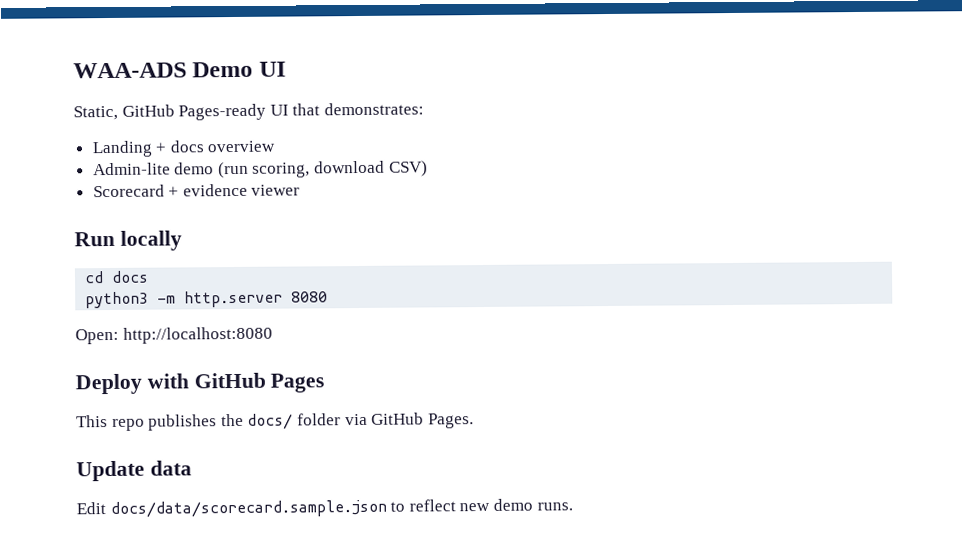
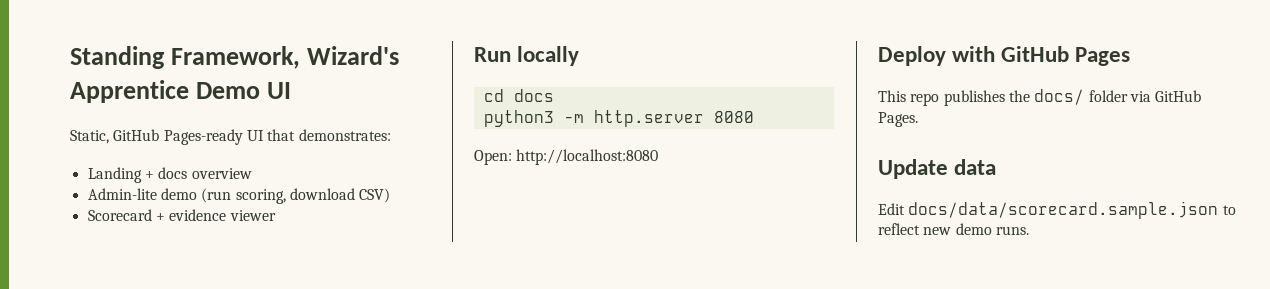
- WAA-ADS Demo UI
+ Standing Framework, Wizard's Apprentice Demo UI

